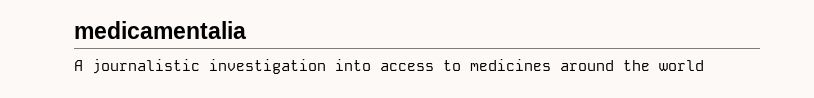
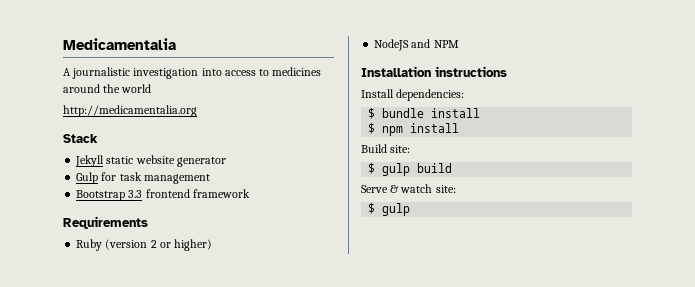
- medicamentalia
+ Medicamentalia
+ http://medicamentalia.org
+ Stack
+ Jekyll static website generator
+ Gulp for task management
+ Bootstrap 3.3 frontend framework
+ Requirements
+ Ruby (version 2 or higher)
+ NodeJS and NPM
+ Installation instructions
+ Install dependencies:
+ $ bundle install
+ $ npm install
+ Build site:
+ $ gulp build
+ Serve & watch site:
+ $ gulp

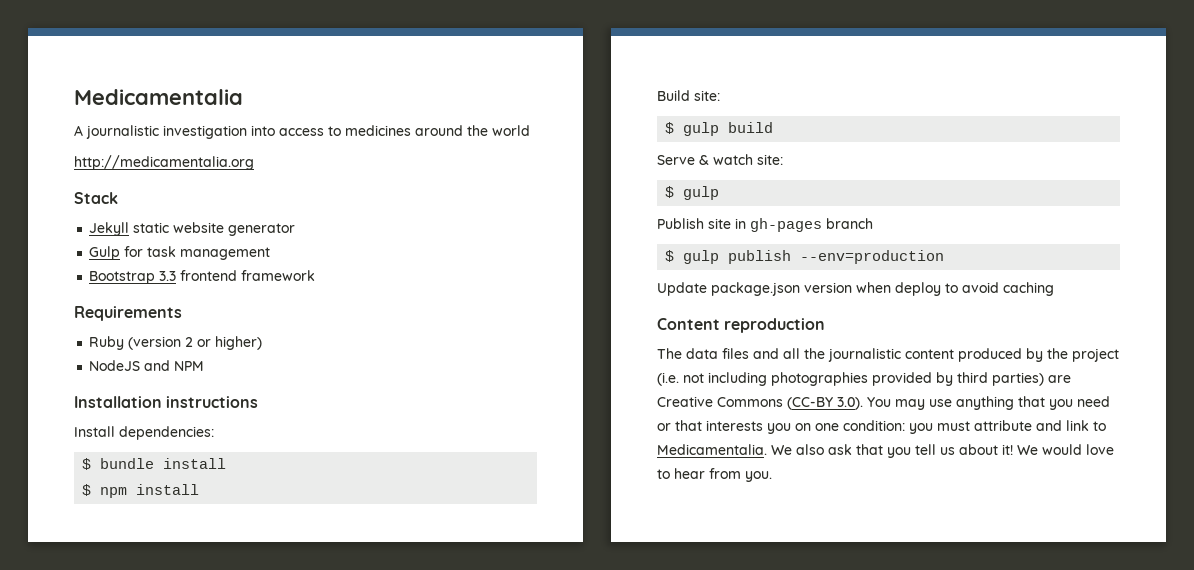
+ Publish site in gh-pages branch
+ $ gulp publish --env=production
+ Update package.json version when deploy to avoid caching
+ Content reproduction
+ The data files and all the journalistic content produced by the project (i.e. not including photographies provided by third parties) are Creative Commons (CC-BY 3.0). You may use anything that you need or that interests you on one condition: you must attribute and link to Medicamentalia. We also ask that you tell us about it! We would love to hear from you.

